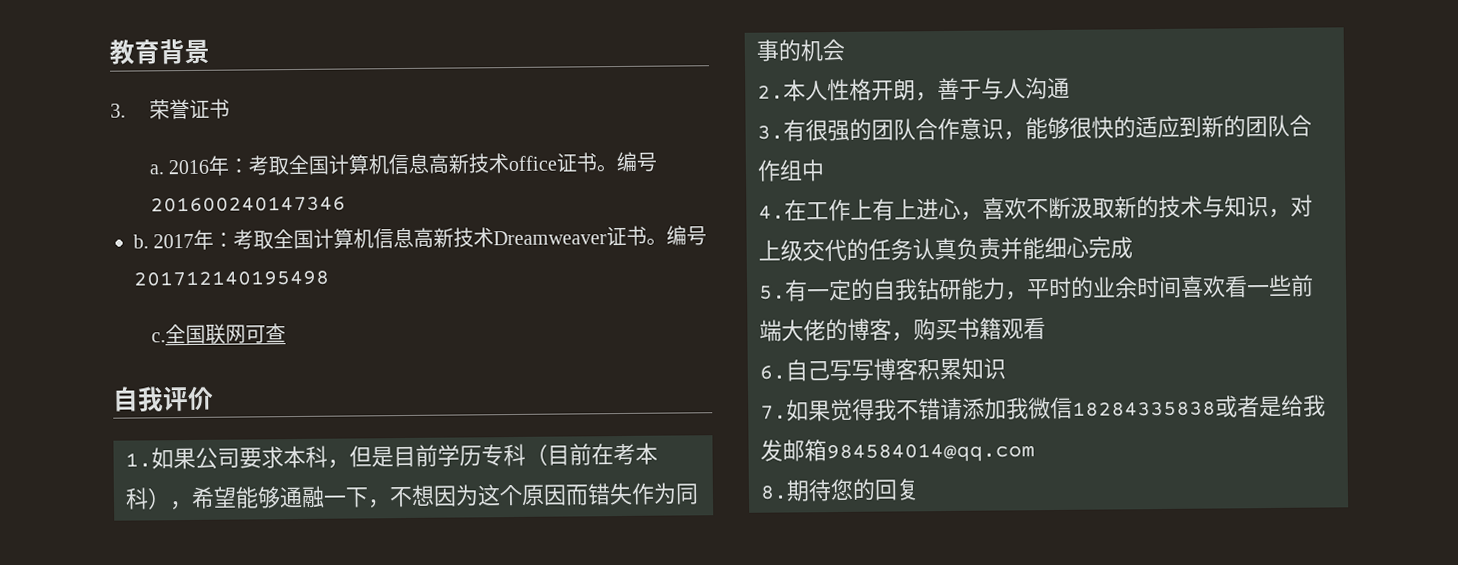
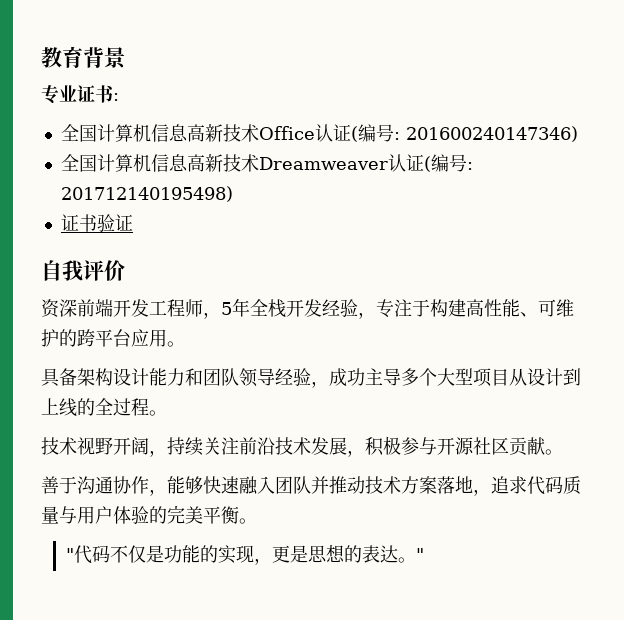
- 3.荣誉证书
- a. 2016年：考取全国计算机信息高新技术office证书。编号201600240147346
- b. 2017年：考取全国计算机信息高新技术Dreamweaver证书。编号201712140195498
- c.全国联网可查
+ 专业证书:
+ 全国计算机信息高新技术Office认证(编号: 201600240147346)
+ 全国计算机信息高新技术Dreamweaver认证(编号: 201712140195498)
+ 证书验证
  自我评价
- 1.如果公司要求本科，但是目前学历专科（目前在考本科），希望能够通融一下，不想因为这个原因而错失作为同事的机会
- 2.本人性格开朗，善于与人沟通
- 3.有很强的团队合作意识，能够很快的适应到新的团队合作组中
- 4.在工作上有上进心，喜欢不断汲取新的技术与知识，对上级交代的任务认真负责并能细心完成
- 5.有一定的自我钻研能力，平时的业余时间喜欢看一些前端大佬的博客，购买书籍观看
- 6.自己写写博客积累知识
- 7.如果觉得我不错请添加我微信18284335838或者是给我发邮箱984584014@qq.com
- 8.期待您的回复
+ 资深前端开发工程师，5年全栈开发经验，专注于构建高性能、可维护的跨平台应用。
+ 具备架构设计能力和团队领导经验，成功主导多个大型项目从设计到上线的全过程。
+ 技术视野开阔，持续关注前沿技术发展，积极参与开源社区贡献。
+ 善于沟通协作，能够快速融入团队并推动技术方案落地，追求代码质量与用户体验的完美平衡。
+ "代码不仅是功能的实现，更是思想的表达。"

